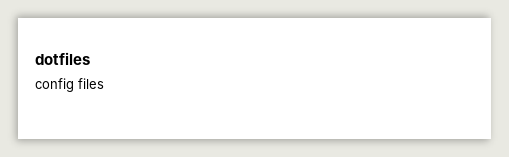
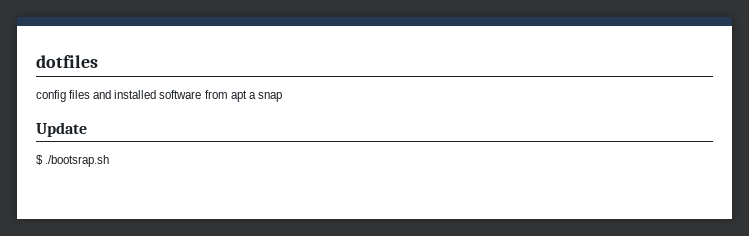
- config files
+ config files and installed software from apt a snap
+ Update
+ $ ./bootsrap.sh

